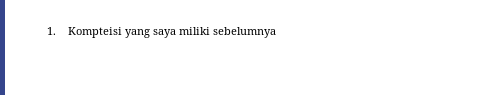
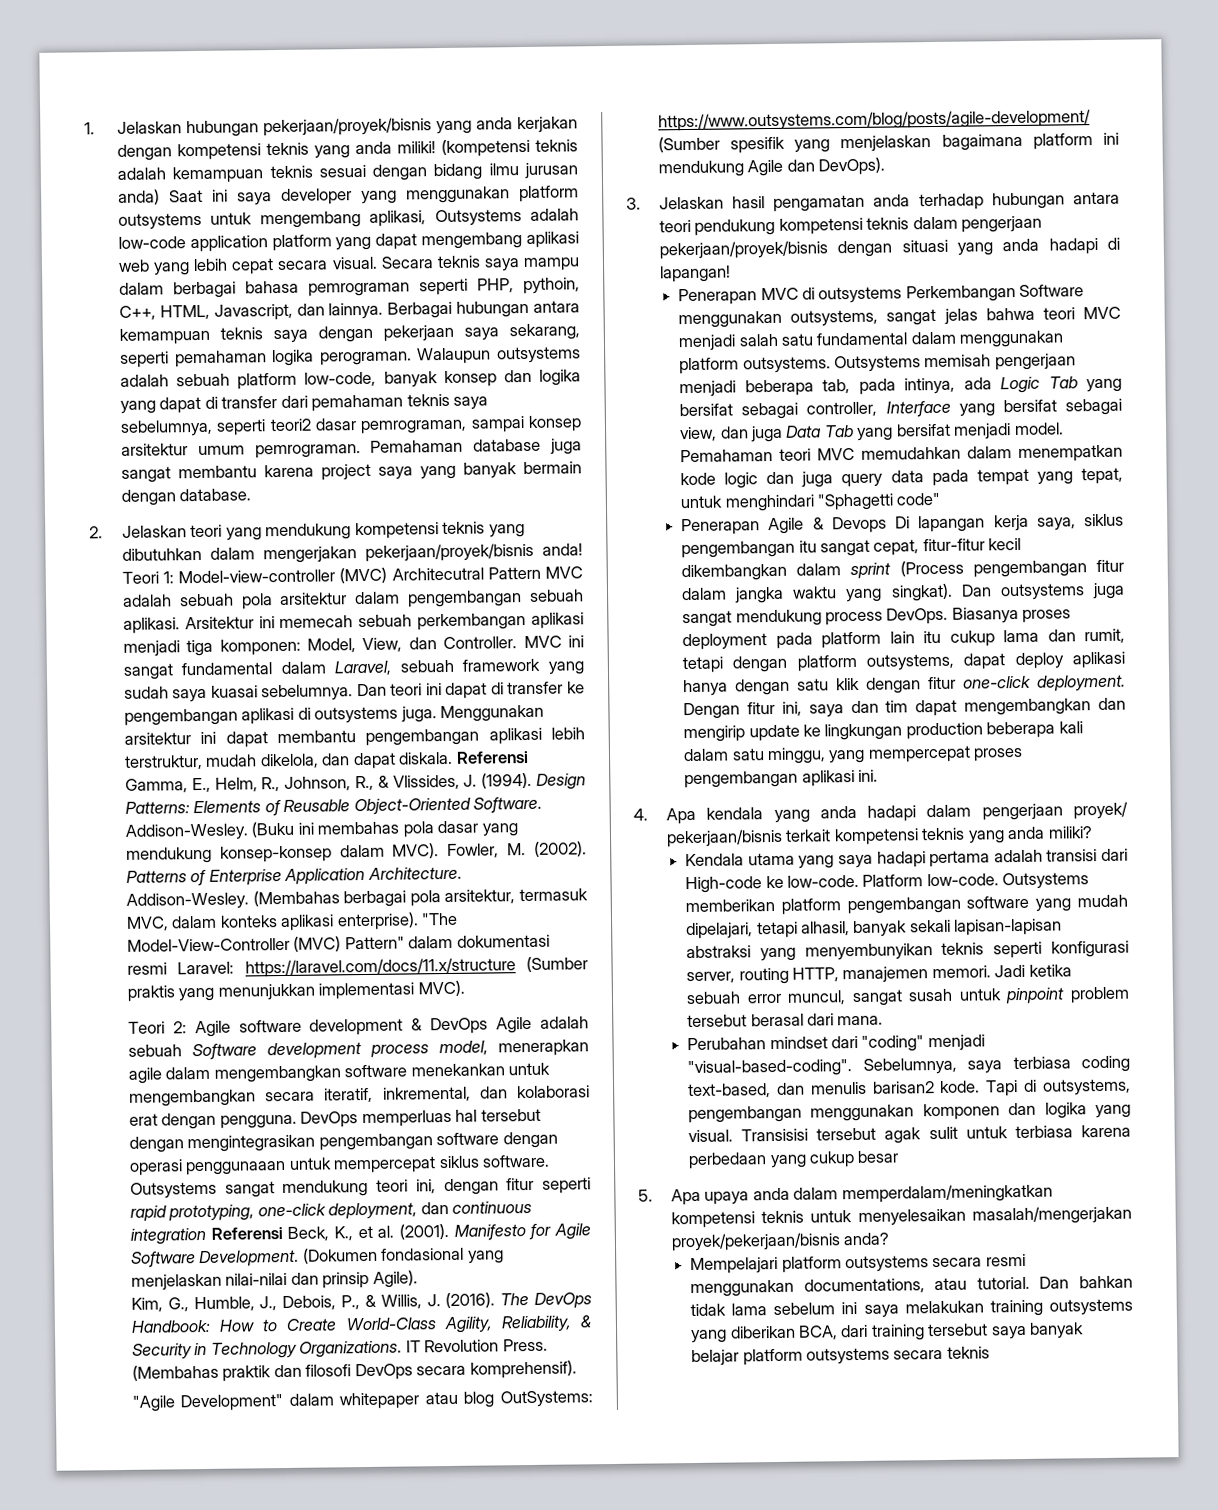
- 1. Kompteisi yang saya miliki sebelumnya
+ 1. Jelaskan hubungan pekerjaan/proyek/bisnis yang anda kerjakan dengan kompetensi teknis yang anda miliki! (kompetensi teknis adalah kemampuan teknis sesuai dengan bidang ilmu jurusan anda) Saat ini saya developer yang menggunakan platform outsystems untuk mengembang aplikasi, Outsystems adalah low-code application platform yang dapat mengembang aplikasi web yang lebih cepat secara visual. Secara teknis saya mampu dalam berbagai bahasa pemrograman seperti PHP, pythoin, C++, HTML, Javascript, dan lainnya. Berbagai hubungan antara kemampuan teknis saya dengan pekerjaan saya sekarang, seperti pemahaman logika perograman. Walaupun outsystems adalah sebuah platform low-code, banyak konsep dan logika yang dapat di transfer dari pemahaman teknis saya sebelumnya, seperti teori2 dasar pemrograman, sampai konsep arsitektur umum pemrograman. Pemahaman database juga sangat membantu karena project saya yang banyak bermain dengan database.
+ 2. Jelaskan teori yang mendukung kompetensi teknis yang dibutuhkan dalam mengerjakan pekerjaan/proyek/bisnis anda! Teori 1: Model-view-controller (MVC) Architecutral Pattern MVC adalah sebuah pola arsitektur dalam pengembangan sebuah aplikasi. Arsitektur ini memecah sebuah perkembangan aplikasi menjadi tiga komponen: Model, View, dan Controller. MVC ini sangat fundamental dalam Laravel, sebuah framework yang sudah saya kuasai sebelumnya. Dan teori ini dapat di transfer ke pengembangan aplikasi di outsystems juga. Menggunakan arsitektur ini dapat membantu pengembangan aplikasi lebih terstruktur, mudah dikelola, dan dapat diskala. Referensi Gamma, E., Helm, R., Johnson, R., & Vlissides, J. (1994). Design Patterns: Elements of Reusable Object-Oriented Software. Addison-Wesley. (Buku ini membahas pola dasar yang mendukung konsep-konsep dalam MVC). Fowler, M. (2002). Patterns of Enterprise Application Architecture. Addison-Wesley. (Membahas berbagai pola arsitektur, termasuk MVC, dalam konteks aplikasi enterprise). "The Model-View-Controller (MVC) Pattern" dalam dokumentasi resmi Laravel: https://laravel.com/docs/11.x/structure (Sumber praktis yang menunjukkan implementasi MVC).
+ Teori 2: Agile software development & DevOps Agile adalah sebuah Software development process model, menerapkan agile dalam mengembangkan software menekankan untuk mengembangkan secara iteratif, inkremental, dan kolaborasi erat dengan pengguna. DevOps memperluas hal tersebut dengan mengintegrasikan pengembangan software dengan operasi penggunaaan untuk mempercepat siklus software. Outsystems sangat mendukung teori ini, dengan fitur seperti rapid prototyping, one-click deployment, dan continuous integration Referensi Beck, K., et al. (2001). Manifesto for Agile Software Development. (Dokumen fondasional yang menjelaskan nilai-nilai dan prinsip Agile).
+ Kim, G., Humble, J., Debois, P., & Willis, J. (2016). The DevOps Handbook: How to Create World-Class Agility, Reliability, & Security in Technology Organizations. IT Revolution Press. (Membahas praktik dan filosofi DevOps secara komprehensif).
+ "Agile Development" dalam whitepaper atau blog OutSystems: https://www.outsystems.com/blog/posts/agile-development/ (Sumber spesifik yang menjelaskan bagaimana platform ini mendukung Agile dan DevOps).
+ 3. Jelaskan hasil pengamatan anda terhadap hubungan antara teori pendukung kompetensi teknis dalam pengerjaan pekerjaan/proyek/bisnis dengan situasi yang anda hadapi di lapangan!
+ Penerapan MVC di outsystems Perkembangan Software menggunakan outsystems, sangat jelas bahwa teori MVC menjadi salah satu fundamental dalam menggunakan platform outsystems. Outsystems memisah pengerjaan menjadi beberapa tab, pada intinya, ada Logic Tab yang bersifat sebagai controller, Interface yang bersifat sebagai view, dan juga Data Tab yang bersifat menjadi model. Pemahaman teori MVC memudahkan dalam menempatkan kode logic dan juga query data pada tempat yang tepat, untuk menghindari "Sphagetti code"
+ Penerapan Agile & Devops Di lapangan kerja saya, siklus pengembangan itu sangat cepat, fitur-fitur kecil dikembangkan dalam sprint (Process pengembangan fitur dalam jangka waktu yang singkat). Dan outsystems juga sangat mendukung process DevOps. Biasanya proses deployment pada platform lain itu cukup lama dan rumit, tetapi dengan platform outsystems, dapat deploy aplikasi hanya dengan satu klik dengan fitur one-click deployment. Dengan fitur ini, saya dan tim dapat mengembangkan dan mengirip update ke lingkungan production beberapa kali dalam satu minggu, yang mempercepat proses pengembangan aplikasi ini.
+ 4. Apa kendala yang anda hadapi dalam pengerjaan proyek/ pekerjaan/bisnis terkait kompetensi teknis yang anda miliki?
+ Kendala utama yang saya hadapi pertama adalah transisi dari High-code ke low-code. Platform low-code. Outsystems memberikan platform pengembangan software yang mudah dipelajari, tetapi alhasil, banyak sekali lapisan-lapisan abstraksi yang menyembunyikan teknis seperti konfigurasi server, routing HTTP, manajemen memori. Jadi ketika sebuah error muncul, sangat susah untuk pinpoint problem tersebut berasal dari mana.
+ Perubahan mindset dari "coding" menjadi "visual-based-coding". Sebelumnya, saya terbiasa coding text-based, dan menulis barisan2 kode. Tapi di outsystems, pengembangan menggunakan komponen dan logika yang visual. Transisisi tersebut agak sulit untuk terbiasa karena perbedaan yang cukup besar
+ 5. Apa upaya anda dalam memperdalam/meningkatkan kompetensi teknis untuk menyelesaikan masalah/mengerjakan proyek/pekerjaan/bisnis anda?
+ Mempelajari platform outsystems secara resmi menggunakan documentations, atau tutorial. Dan bahkan tidak lama sebelum ini saya melakukan training outsystems yang diberikan BCA, dari training tersebut saya banyak belajar platform outsystems secara teknis

